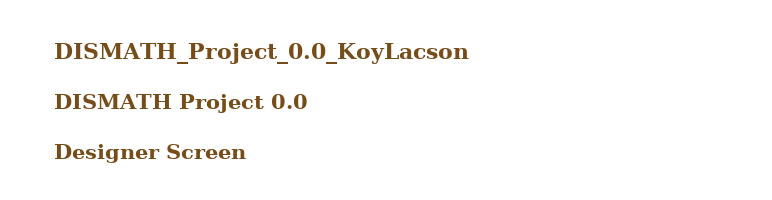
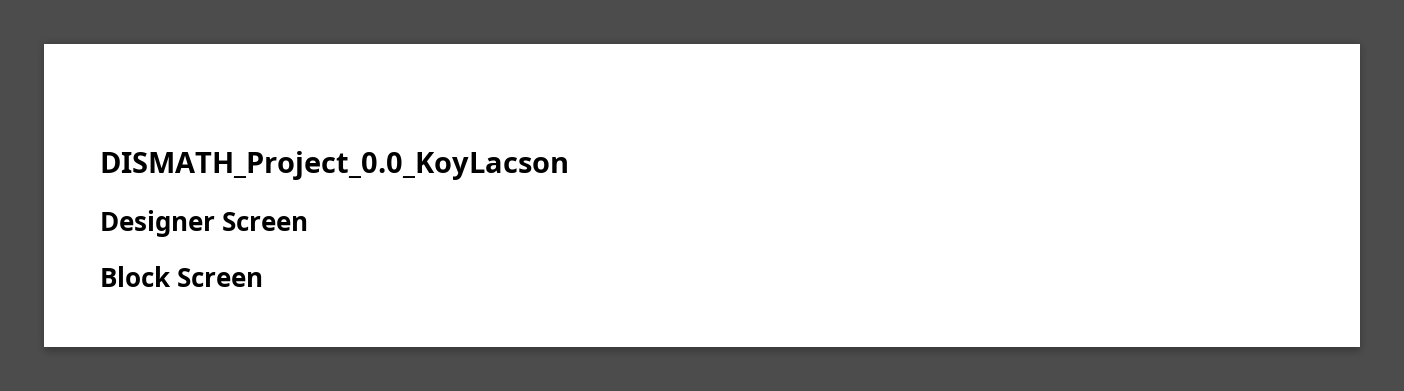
- DISMATH Project 0.0
+ Block Screen

